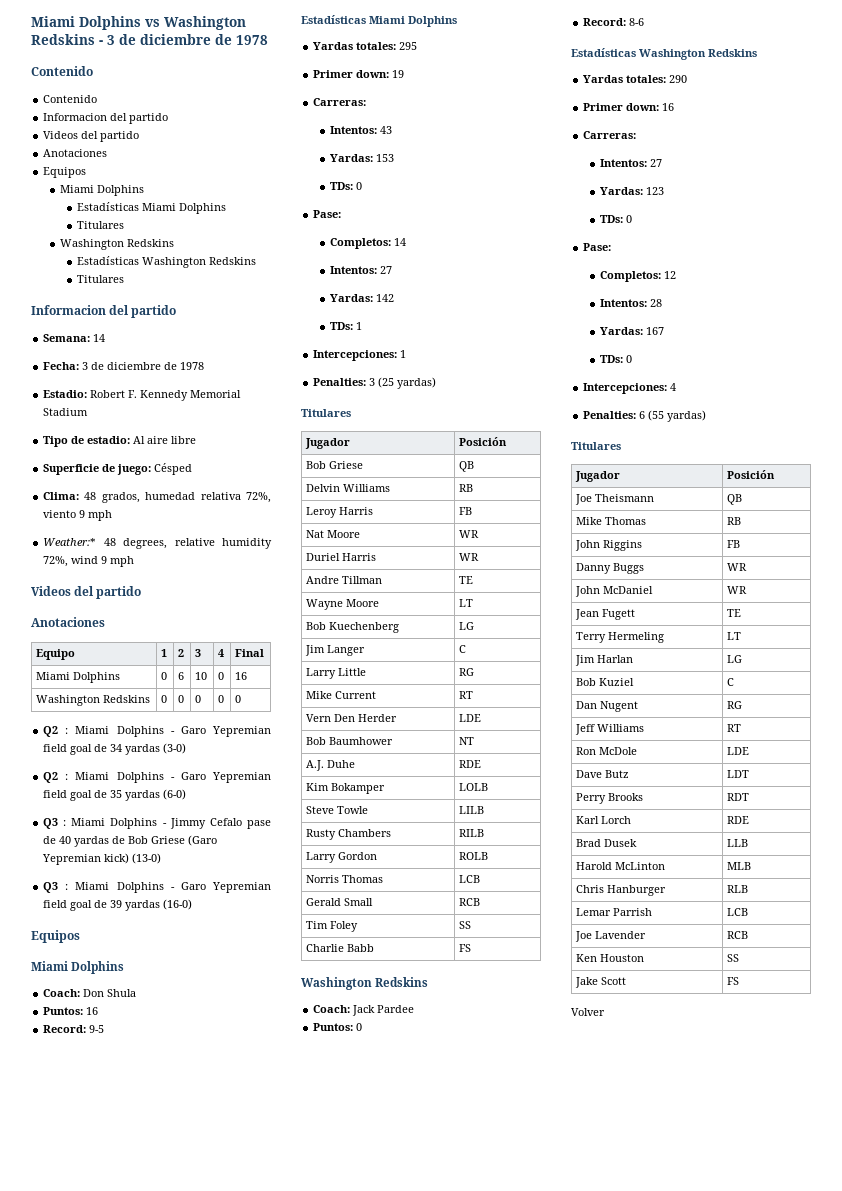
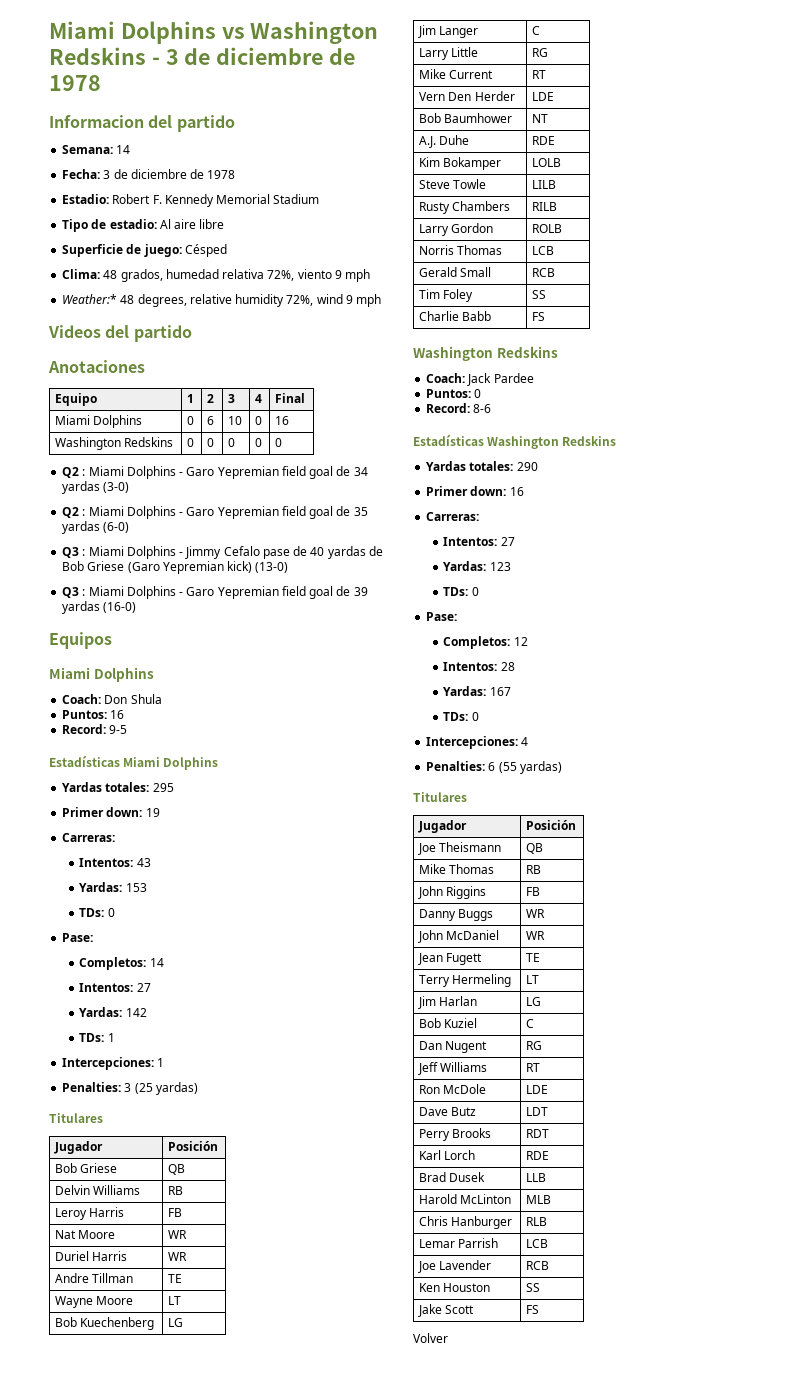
  Miami Dolphins vs Washington Redskins - 3 de diciembre de 1978
- Contenido
- Contenido
- Informacion del partido
- Videos del partido
- Anotaciones
- Equipos
- Miami Dolphins
- Estadísticas Miami Dolphins
- Titulares
- Washington Redskins
- Estadísticas Washington Redskins
- Titulares

